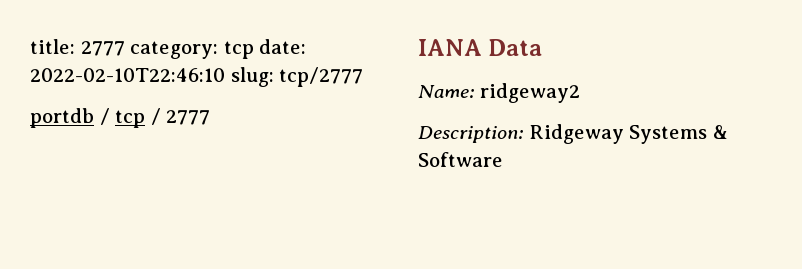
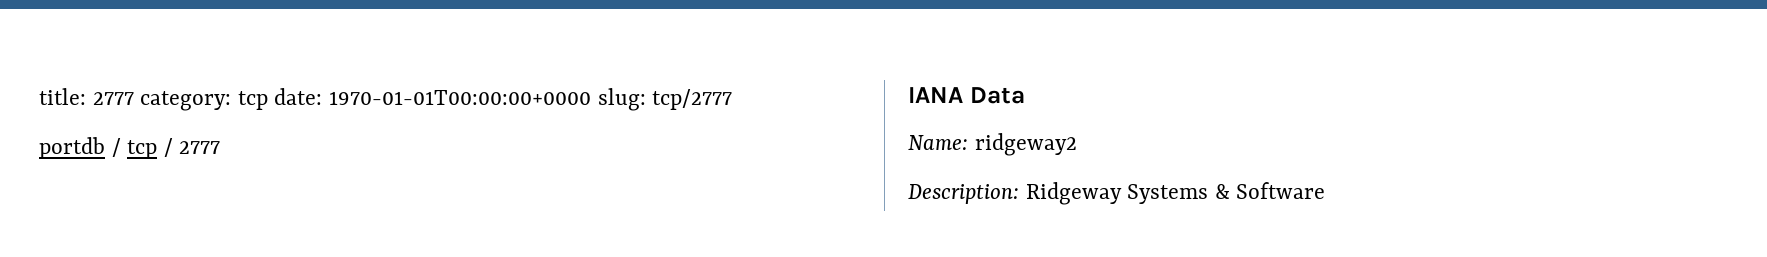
- title: 2777 category: tcp date: 2022-02-10T22:46:10 slug: tcp/2777
+ title: 2777 category: tcp date: 1970-01-01T00:00:00+0000 slug: tcp/2777

